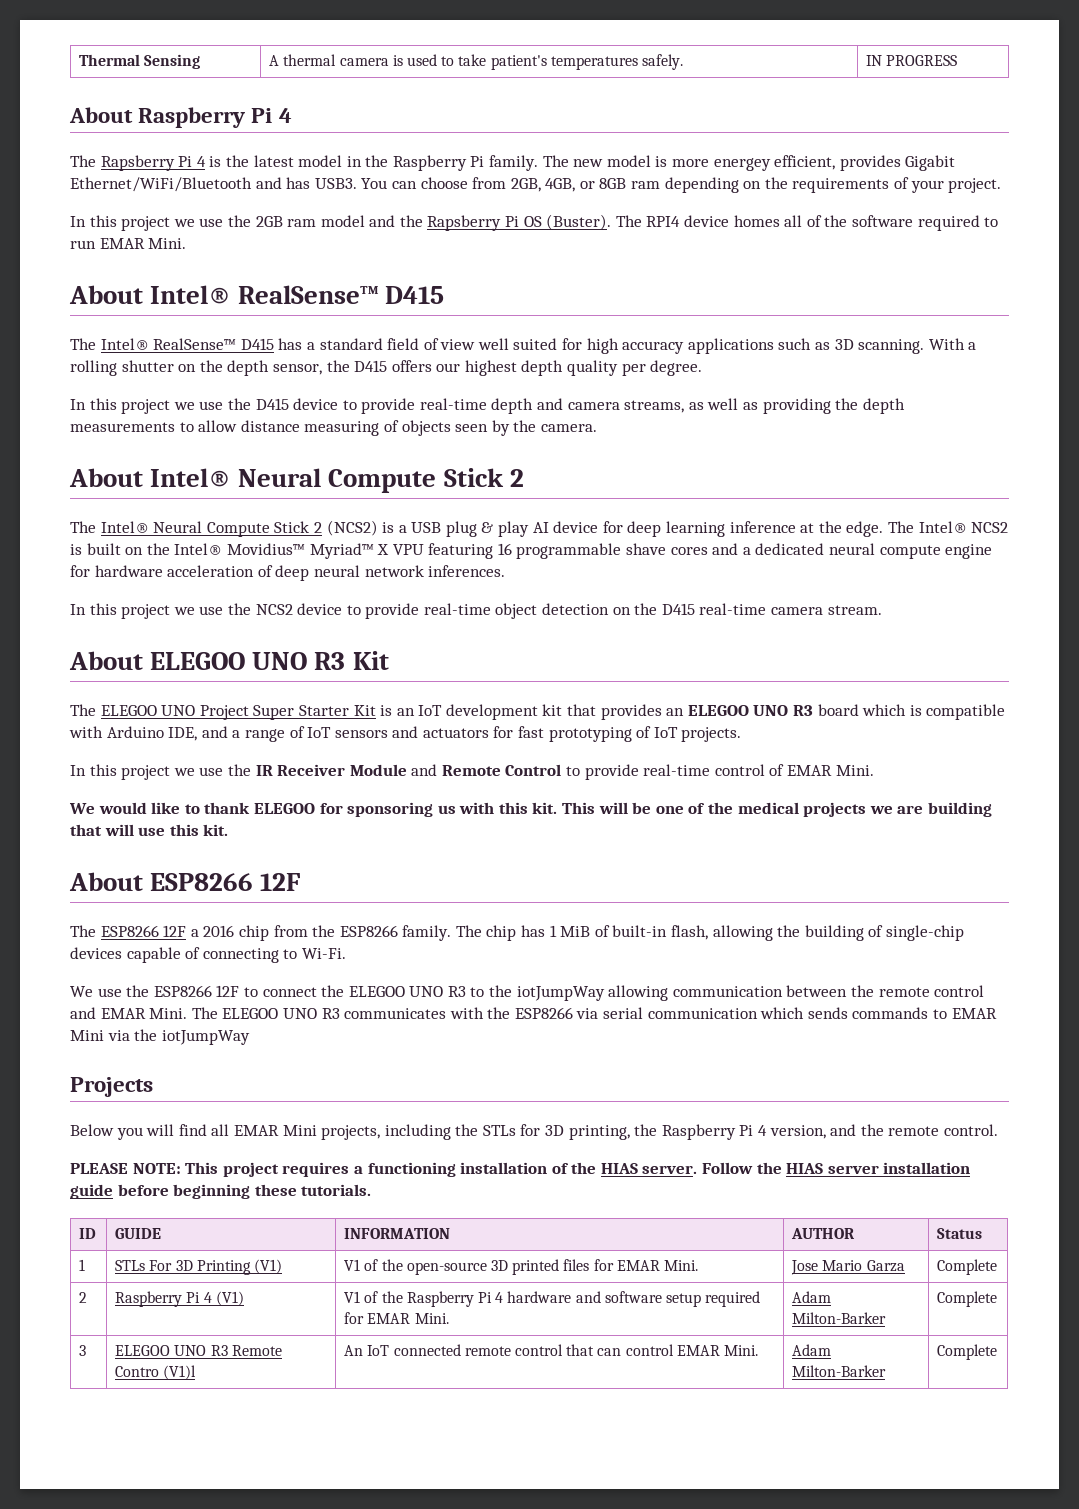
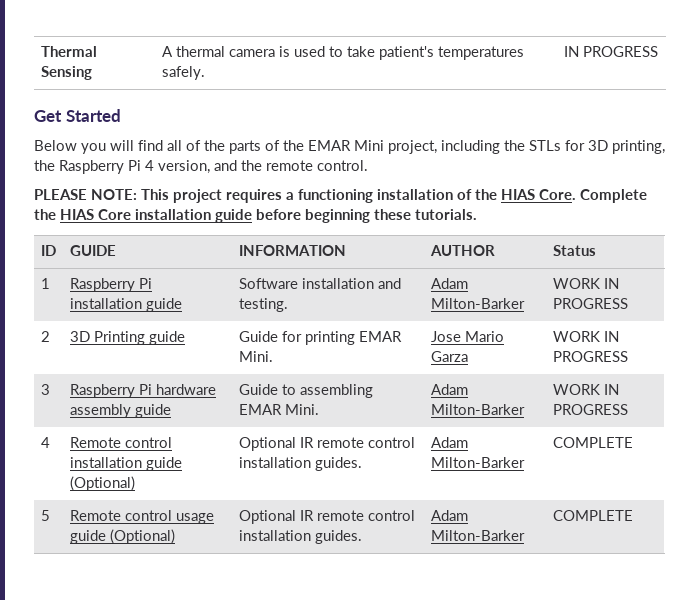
- About Raspberry Pi 4
- The Rapsberry Pi 4 is the latest model in the Raspberry Pi family. The new model is more energey efficient, provides Gigabit Ethernet/WiFi/Bluetooth and has USB3. You can choose from 2GB, 4GB, or 8GB ram depending on the requirements of your project.
- In this project we use the 2GB ram model and the Rapsberry Pi OS (Buster). The RPI4 device homes all of the software required to run EMAR Mini.
- About Intel® RealSense™ D415
- The Intel® RealSense™ D415 has a standard field of view well suited for high accuracy applications such as 3D scanning. With a rolling shutter on the depth sensor, the D415 offers our highest depth quality per degree.
- In this project we use the D415 device to provide real-time depth and camera streams, as well as providing the depth measurements to allow distance measuring of objects seen by the camera.
- About Intel® Neural Compute Stick 2
- The Intel® Neural Compute Stick 2 (NCS2) is a USB plug & play AI device for deep learning inference at the edge. The Intel® NCS2 is built on the Intel® Movidius™ Myriad™ X VPU featuring 16 programmable shave cores and a dedicated neural compute engine for hardware acceleration of deep neural network inferences.
- In this project we use the NCS2 device to provide real-time object detection on the D415 real-time camera stream.
- About ELEGOO UNO R3 Kit
- The ELEGOO UNO Project Super Starter Kit is an IoT development kit that provides an ELEGOO UNO R3 board which is compatible with Arduino IDE, and a range of IoT sensors and actuators for fast prototyping of IoT projects.
- In this project we use the IR Receiver Module and Remote Control to provide real-time control of EMAR Mini.
- We would like to thank ELEGOO for sponsoring us with this kit. This will be one of the medical projects we are building that will use this kit.
- About ESP8266 12F
- The ESP8266 12F a 2016 chip from the ESP8266 family. The chip has 1 MiB of built-in flash, allowing the building of single-chip devices capable of connecting to Wi-Fi.
- We use the ESP8266 12F to connect the ELEGOO UNO R3 to the iotJumpWay allowing communication between the remote control and EMAR Mini. The ELEGOO UNO R3 communicates with the ESP8266 via serial communication which sends commands to EMAR Mini via the iotJumpWay
- Projects
+ Get Started
- Below you will find all EMAR Mini projects, including the STLs for 3D printing, the Raspberry Pi 4 version, and the remote control.
+ Below you will find all of the parts of the EMAR Mini project, including the STLs for 3D printing, the Raspberry Pi 4 version, and the remote control.
- PLEASE NOTE: This project requires a functioning installation of the HIAS server. Follow the HIAS server installation guide before beginning these tutorials.
+ PLEASE NOTE: This project requires a functioning installation of the HIAS Core. Complete the HIAS Core installation guide before beginning these tutorials.
- 1 | STLs For 3D Printing (V1) | V1 of the open-source 3D printed files for EMAR Mini. | Jose Mario Garza | Complete
- 2 | Raspberry Pi 4 (V1) | V1 of the Raspberry Pi 4 hardware and software setup required for EMAR Mini. | Adam Milton-Barker | Complete
- 3 | ELEGOO UNO R3 Remote Contro (V1)l | An IoT connected remote control that can control EMAR Mini. | Adam Milton-Barker | Complete
+ 1 | Raspberry Pi installation guide | Software installation and testing. | Adam Milton-Barker | WORK IN PROGRESS
+ 2 | 3D Printing guide | Guide for printing EMAR Mini. | Jose Mario Garza | WORK IN PROGRESS
+ 3 | Raspberry Pi hardware assembly guide | Guide to assembling EMAR Mini. | Adam Milton-Barker | WORK IN PROGRESS
+ 4 | Remote control installation guide (Optional) | Optional IR remote control installation guides. | Adam Milton-Barker | COMPLETE
+ 5 | Remote control usage guide (Optional) | Optional IR remote control installation guides. | Adam Milton-Barker | COMPLETE

